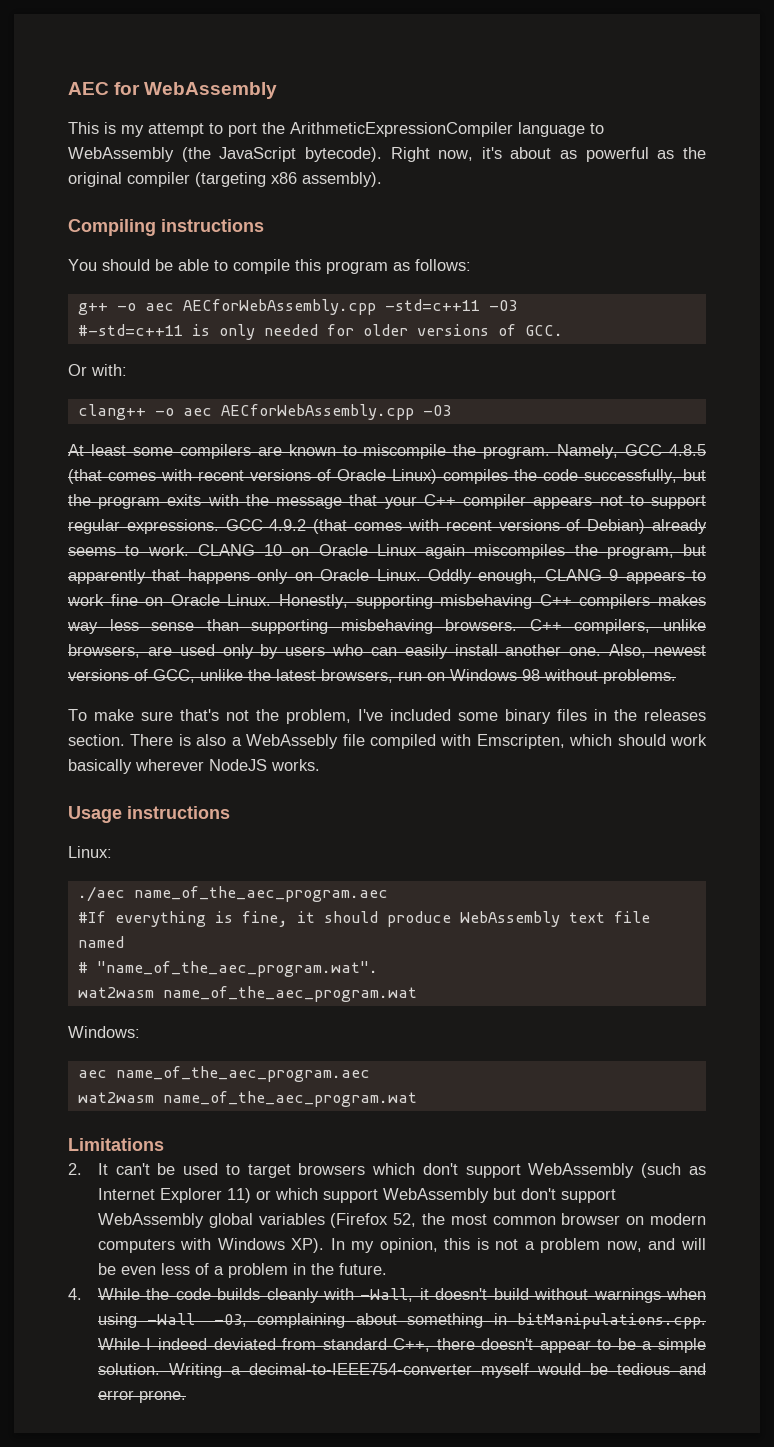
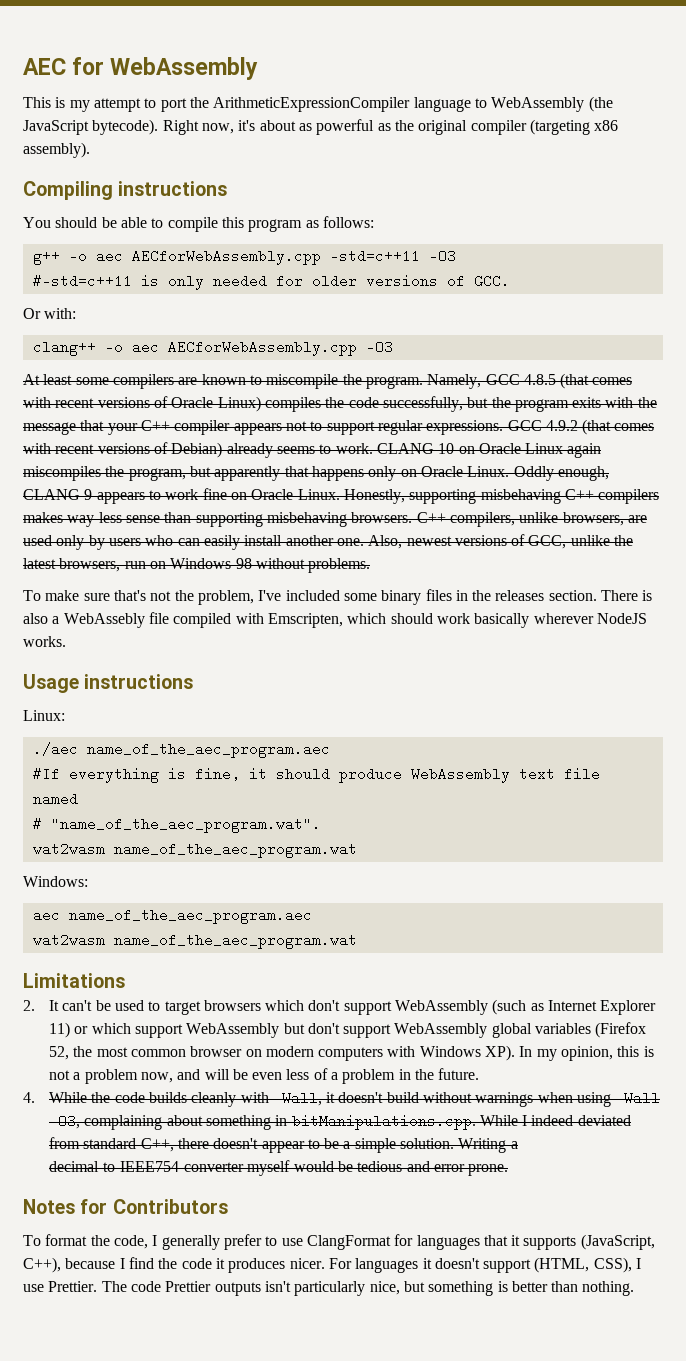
+ Notes for Contributors
+ To format the code, I generally prefer to use ClangFormat for languages that it supports (JavaScript, C++), because I find the code it produces nicer. For languages it doesn't support (HTML, CSS), I use Prettier. The code Prettier outputs isn't particularly nice, but something is better than nothing.

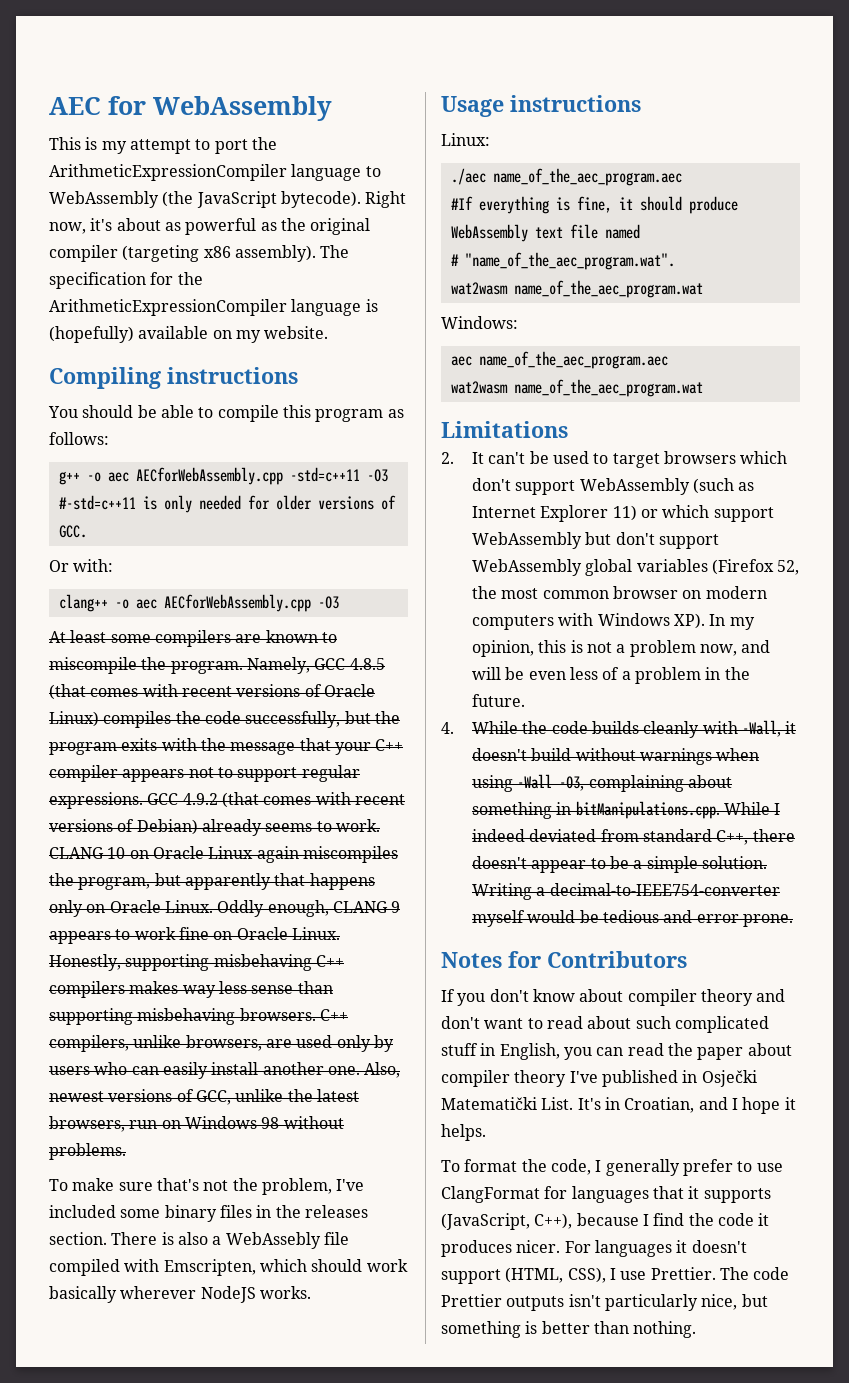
+ The specification for the ArithmeticExpressionCompiler language is (hopefully) available on my website.
+ If you don't know about compiler theory and don't want to read about such complicated stuff in English, you can read the paper about compiler theory I've published in Osječki Matematički List. It's in Croatian, and I hope it helps.

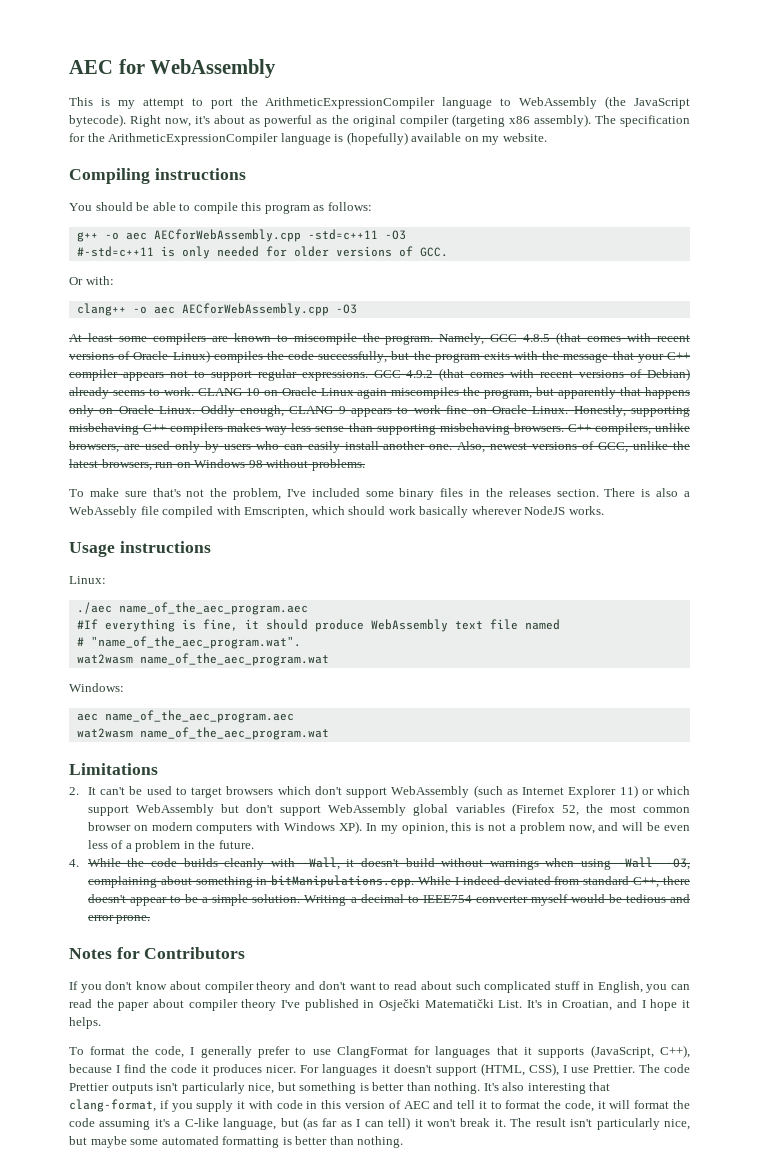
+ It's also interesting that clang-format, if you supply it with code in this version of AEC and tell it to format the code, it will format the code assuming it's a C-like language, but (as far as I can tell) it won't break it. The result isn't particularly nice, but maybe some automated formatting is better than nothing.

